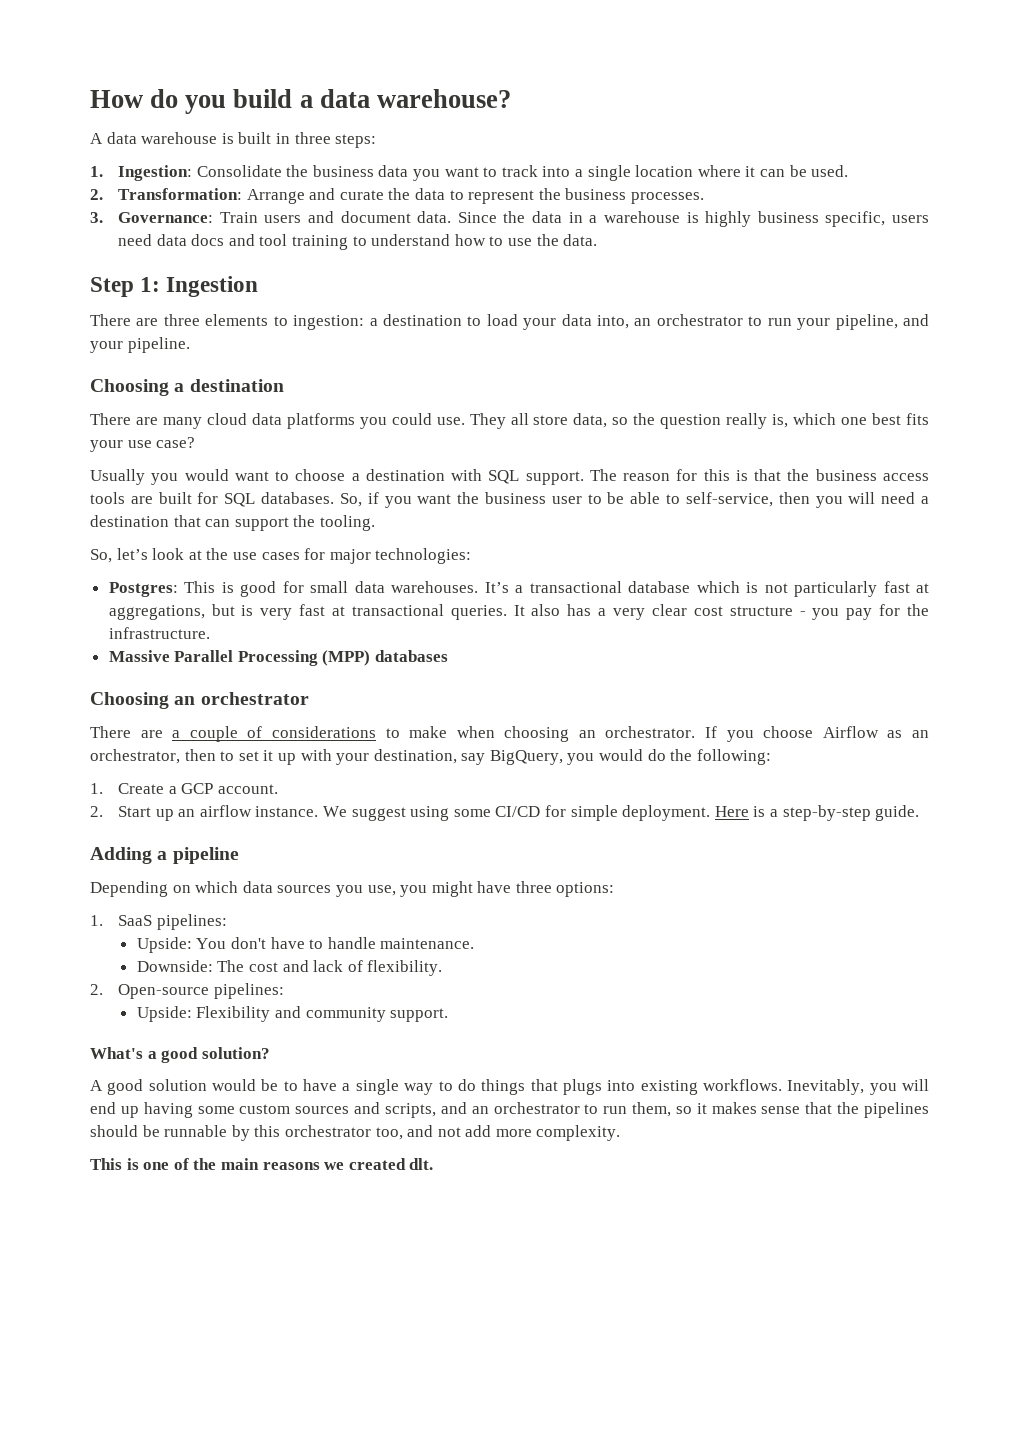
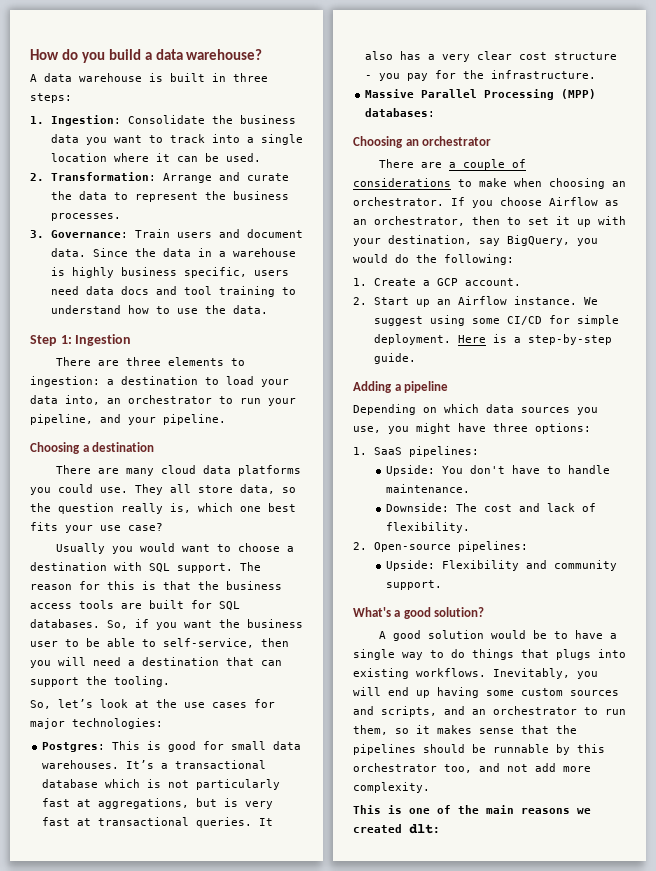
- Massive Parallel Processing (MPP) databases
+ Massive Parallel Processing (MPP) databases:
- 2. Start up an airflow instance.
+ 2. Start up an Airflow instance.
- This is one of the main reasons we created dlt.
+ This is one of the main reasons we created dlt:

